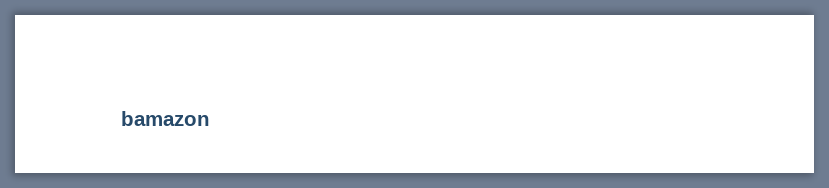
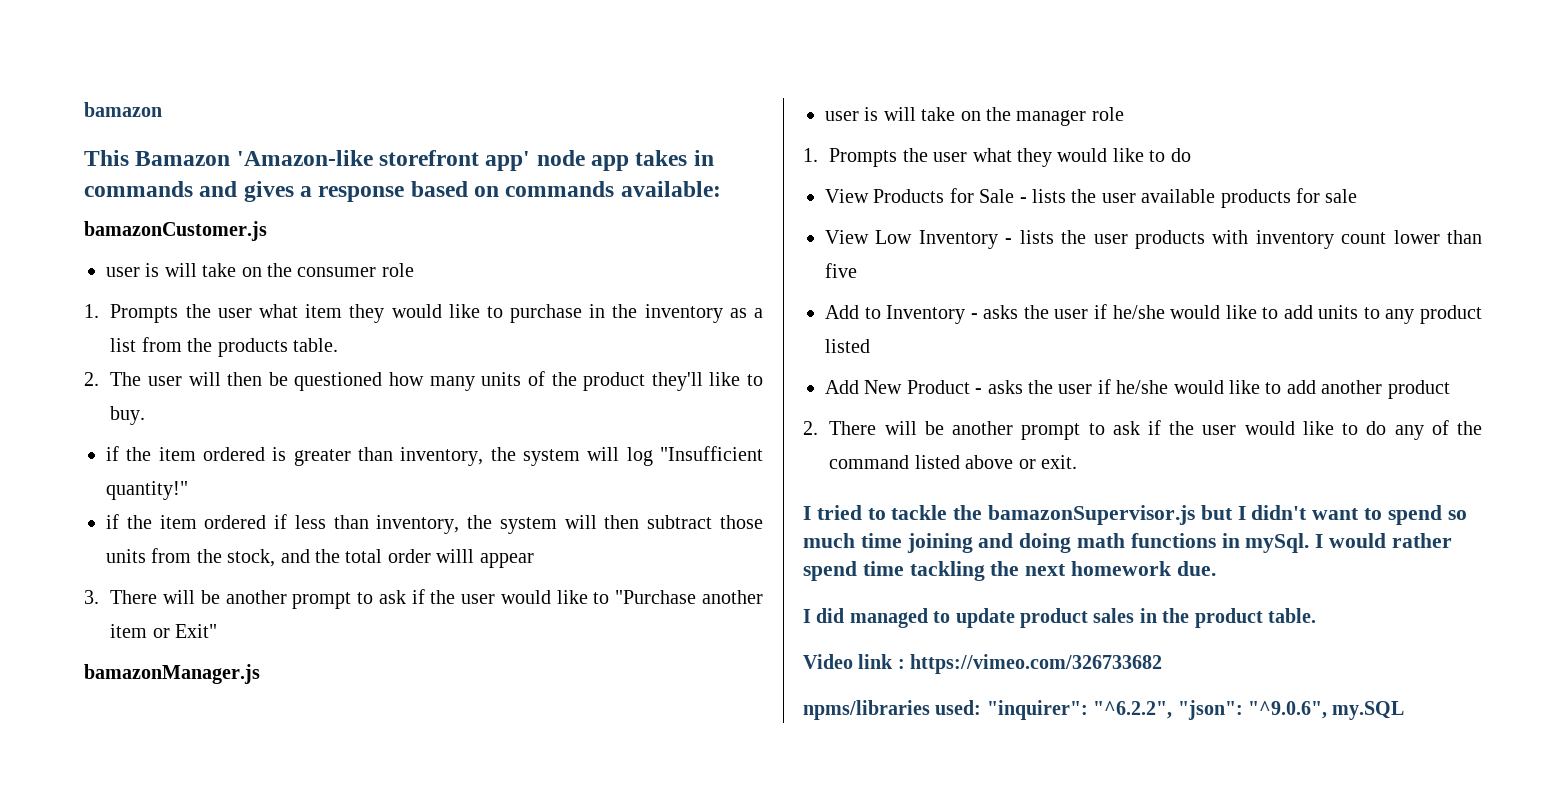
+ This Bamazon 'Amazon-like storefront app' node app takes in commands and gives a response based on commands available:
+ bamazonCustomer.js
+ user is will take on the consumer role
+ 1. Prompts the user what item they would like to purchase in the inventory as a list from the products table.
+ 2. The user will then be questioned how many units of the product they'll like to buy.
+ if the item ordered is greater than inventory, the system will log "Insufficient quantity!"
+ if the item ordered if less than inventory, the system will then subtract those units from the stock, and the total order willl appear
+ 3. There will be another prompt to ask if the user would like to "Purchase another item or Exit"
+ bamazonManager.js
+ user is will take on the manager role
+ 1. Prompts the user what they would like to do
+ View Products for Sale - lists the user available products for sale
+ View Low Inventory - lists the user products with inventory count lower than five
+ Add to Inventory - asks the user if he/she would like to add units to any product listed
+ Add New Product - asks the user if he/she would like to add another product
+ 2. There will be another prompt to ask if the user would like to do any of the command listed above or exit.
+ I tried to tackle the bamazonSupervisor.js but I didn't want to spend so much time joining and doing math functions in mySql. I would rather spend time tackling the next homework due.
+ I did managed to update product sales in the product table.
+ Video link : https://vimeo.com/326733682
+ npms/libraries used: "inquirer": "^6.2.2", "json": "^9.0.6", my.SQL

